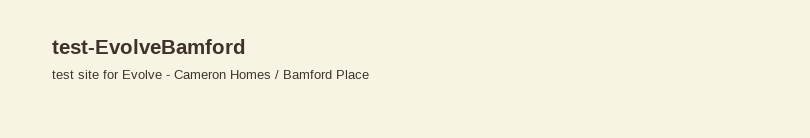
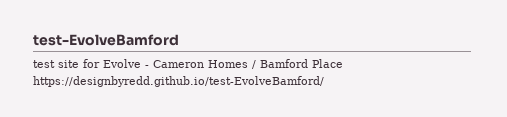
+ https://designbyredd.github.io/test-EvolveBamford/

